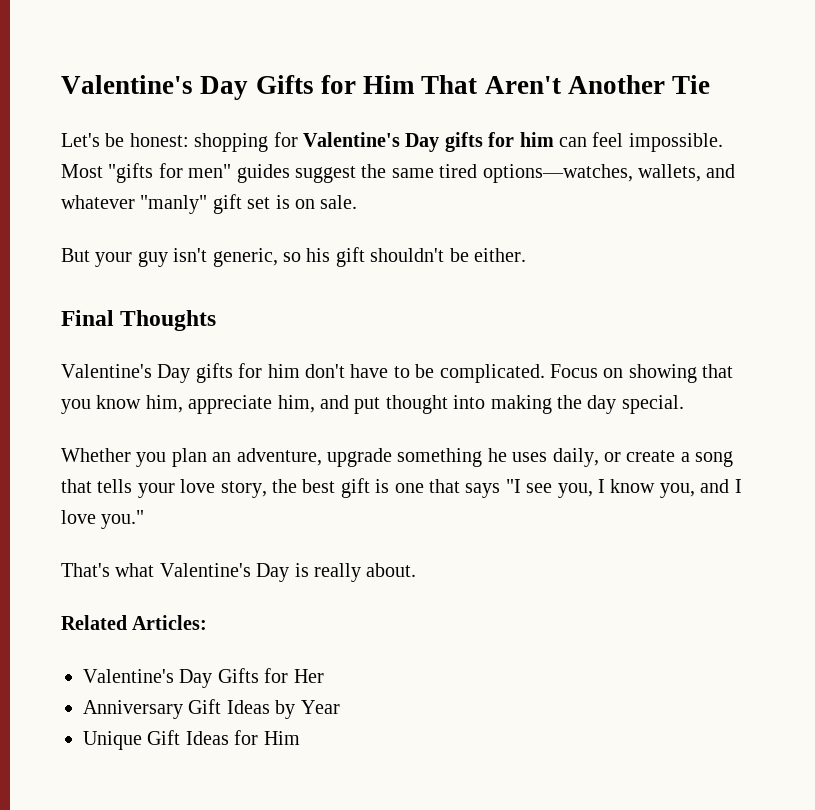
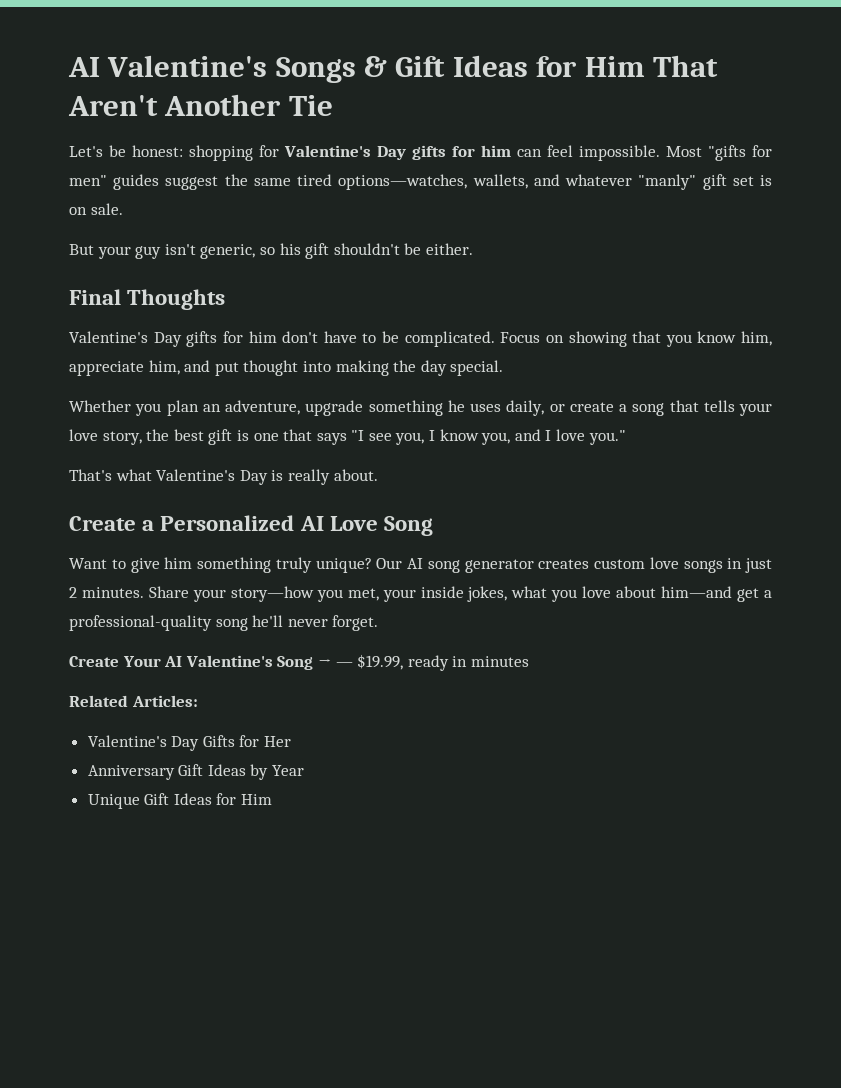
- Valentine's Day Gifts for Him That Aren't Another Tie
+ AI Valentine's Songs & Gift Ideas for Him That Aren't Another Tie
+ Create a Personalized AI Love Song
+ Want to give him something truly unique? Our AI song generator creates custom love songs in just 2 minutes. Share your story—how you met, your inside jokes, what you love about him—and get a professional-quality song he'll never forget.
+ Create Your AI Valentine's Song → — $19.99, ready in minutes

